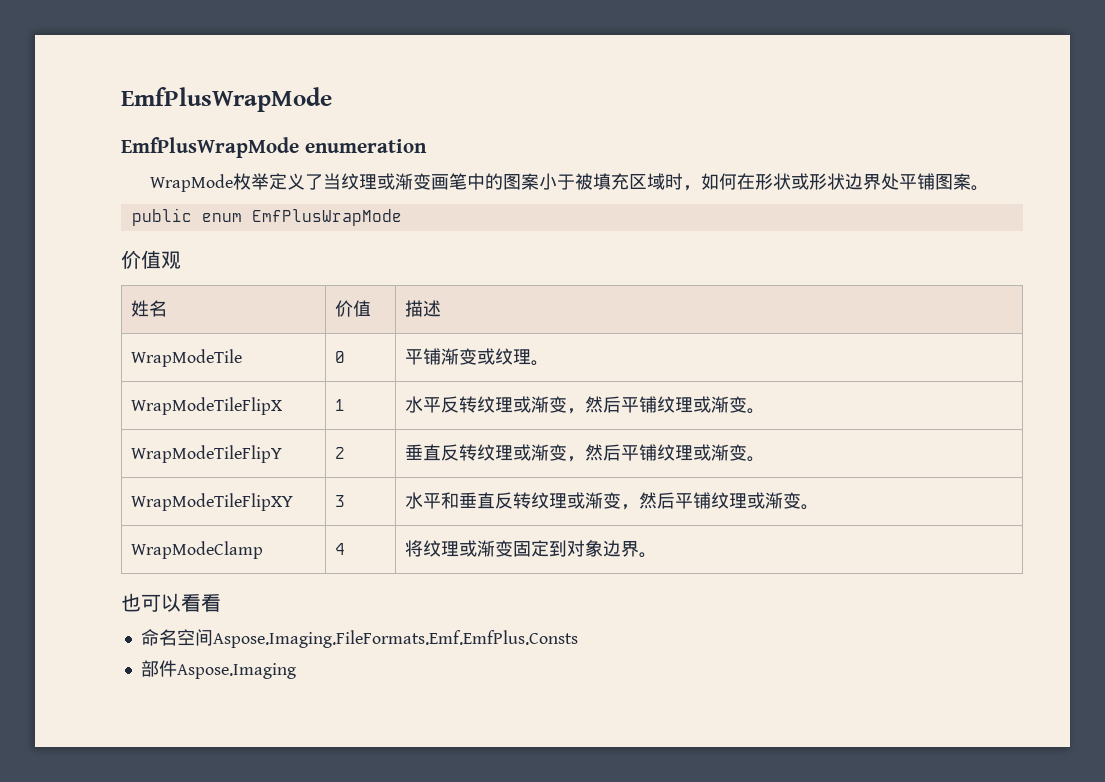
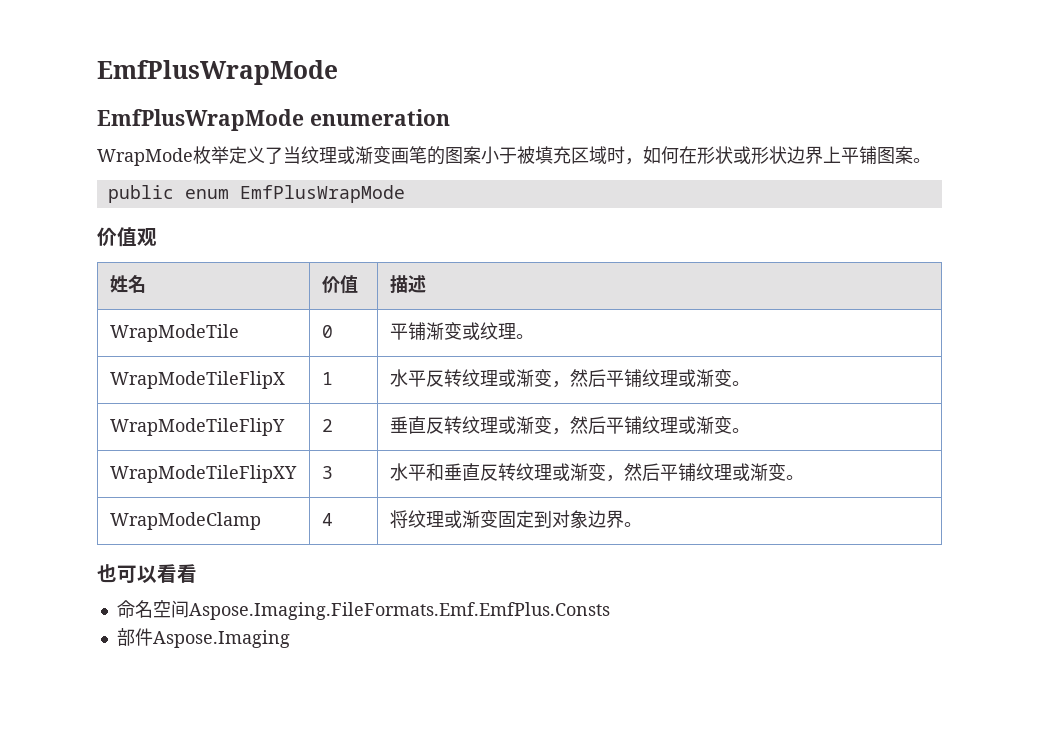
- WrapMode枚举定义了当纹理或渐变画笔中的图案小于被填充区域时，如何在形状或形状边界处平铺图案。
+ WrapMode枚举定义了当纹理或渐变画笔的图案小于被填充区域时，如何在形状或形状边界上平铺图案。

